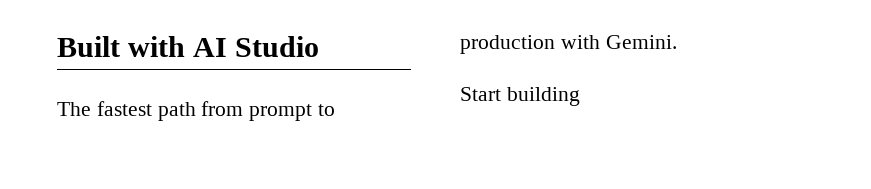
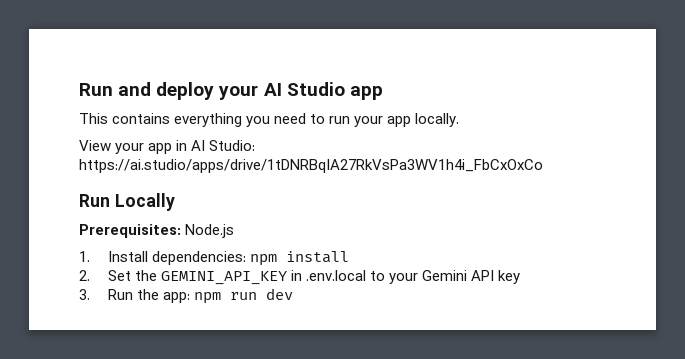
- Built with AI Studio
- The fastest path from prompt to production with Gemini.
- Start building
+ Run and deploy your AI Studio app
+ This contains everything you need to run your app locally.
+ View your app in AI Studio: https://ai.studio/apps/drive/1tDNRBqIA27RkVsPa3WV1h4i_FbCxOxCo
+ Run Locally
+ Prerequisites: Node.js
+ 1. Install dependencies: npm install
+ 2. Set the GEMINI_API_KEY in .env.local to your Gemini API key
+ 3. Run the app: npm run dev

